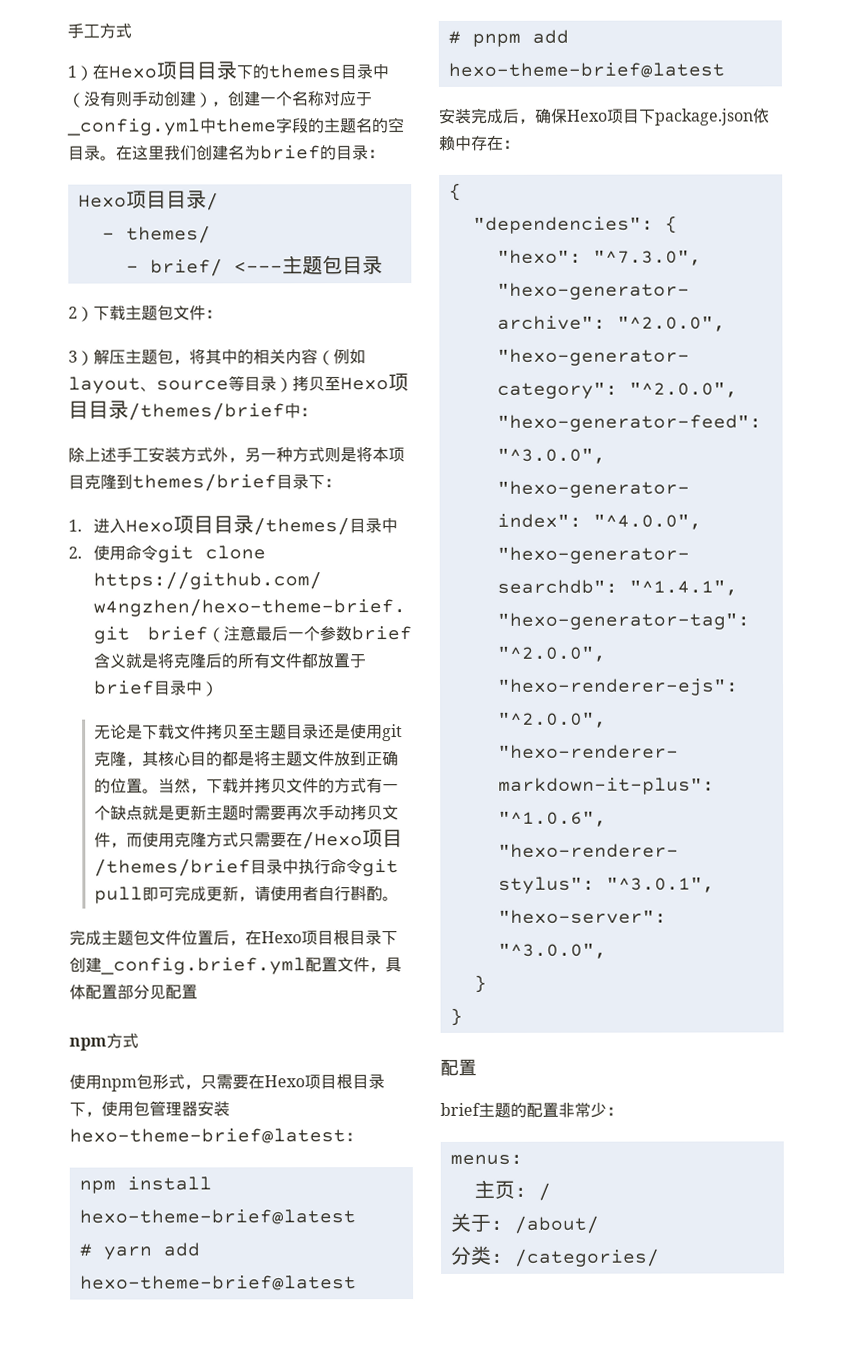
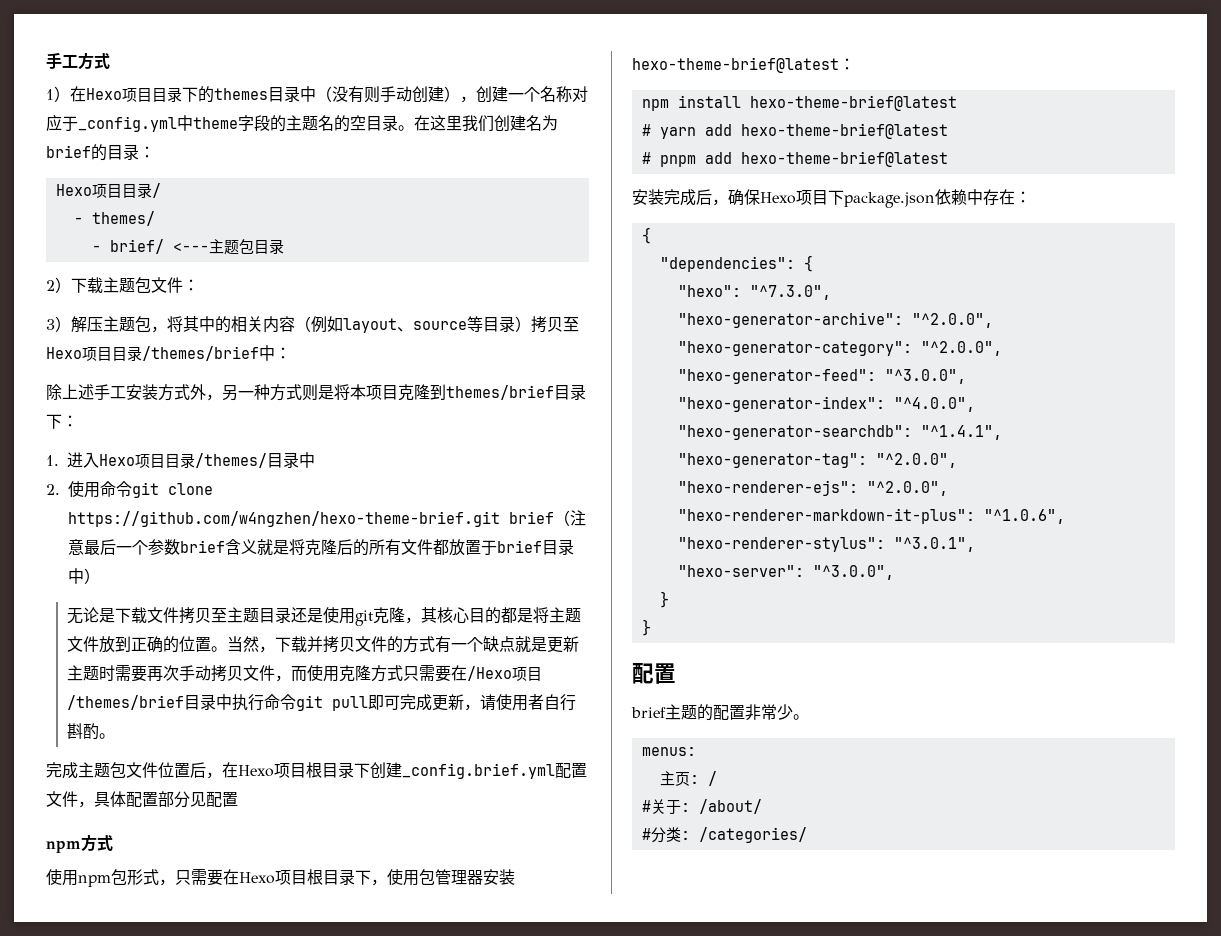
- brief主题的配置非常少：
+ brief主题的配置非常少。
- 关于: /about/
+ #关于: /about/
- 分类: /categories/
+ #分类: /categories/

